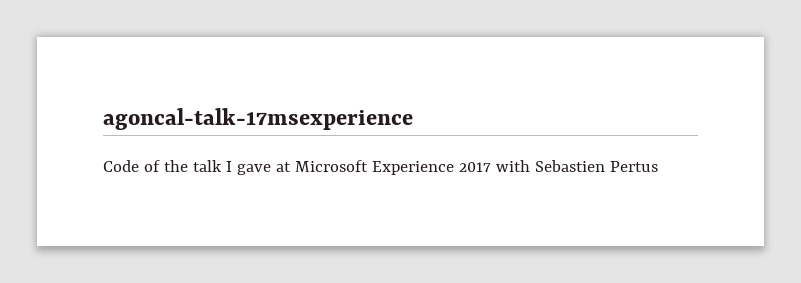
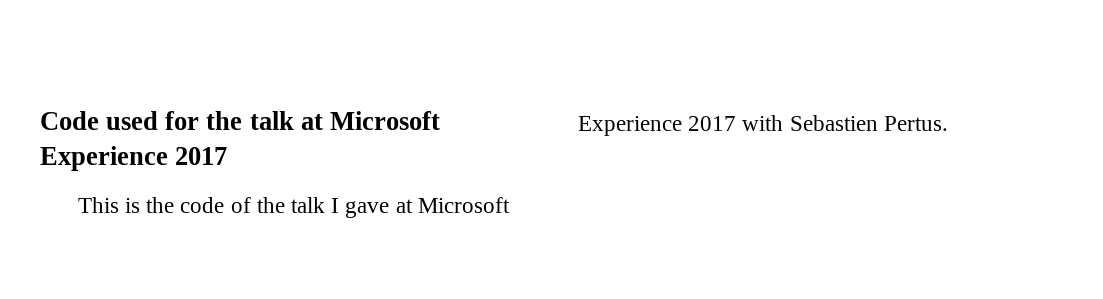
- agoncal-talk-17msexperience
- Code of the talk I gave at Microsoft Experience 2017 with Sebastien Pertus
+ Code used for the talk at Microsoft Experience 2017
+ This is the code of the talk I gave at Microsoft Experience 2017 with Sebastien Pertus.

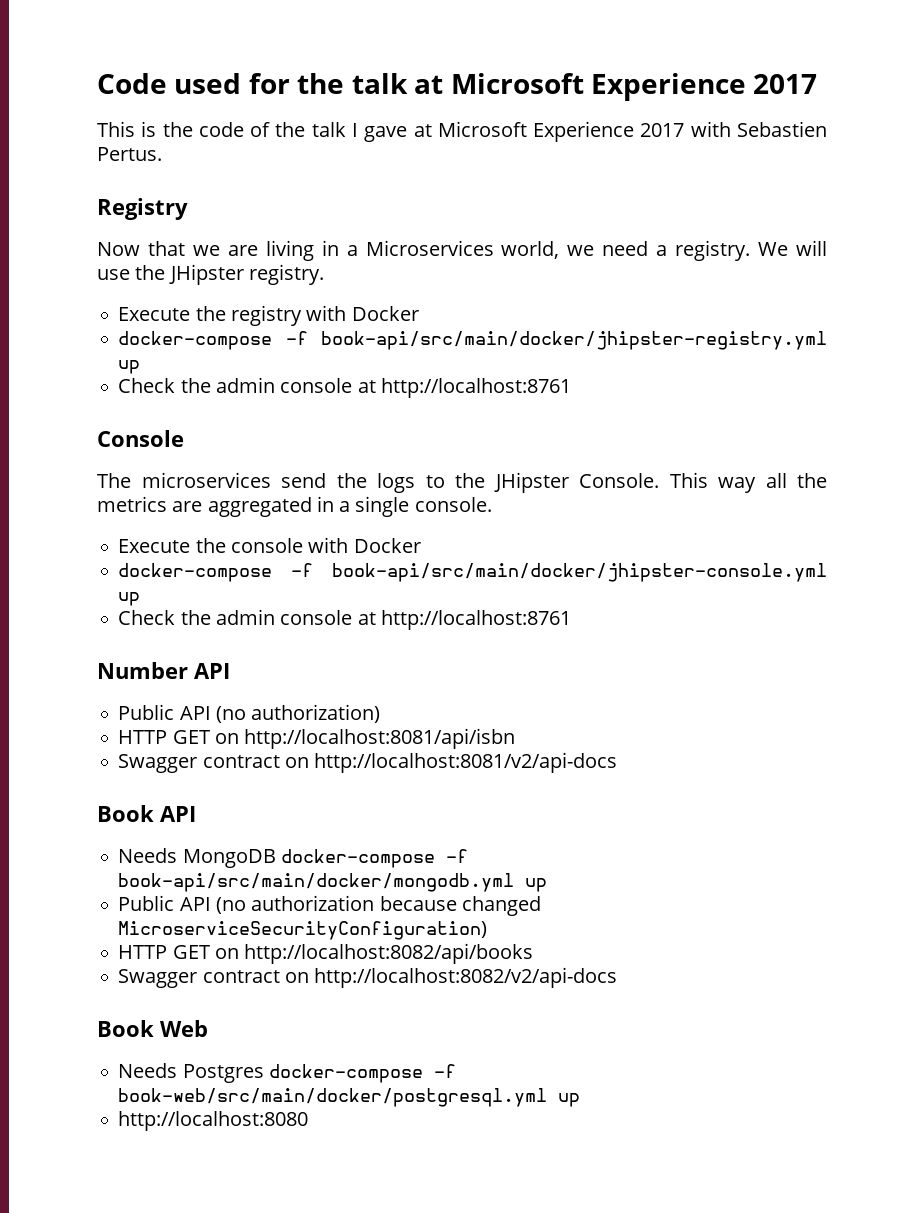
+ Registry
+ Now that we are living in a Microservices world, we need a registry. We will use the JHipster registry.
+ Execute the registry with Docker
+ docker-compose -f book-api/src/main/docker/jhipster-registry.yml up
+ Check the admin console at http://localhost:8761
+ Console
+ The microservices send the logs to the JHipster Console. This way all the metrics are aggregated in a single console.
+ Execute the console with Docker
+ docker-compose -f book-api/src/main/docker/jhipster-console.yml up
+ Check the admin console at http://localhost:8761
+ Number API
+ Public API (no authorization)
+ HTTP GET on http://localhost:8081/api/isbn
+ Swagger contract on http://localhost:8081/v2/api-docs
+ Book API
+ Needs MongoDB docker-compose -f book-api/src/main/docker/mongodb.yml up
+ Public API (no authorization because changed MicroserviceSecurityConfiguration)
+ HTTP GET on http://localhost:8082/api/books
+ Swagger contract on http://localhost:8082/v2/api-docs
+ Book Web
+ Needs Postgres docker-compose -f book-web/src/main/docker/postgresql.yml up
+ http://localhost:8080

